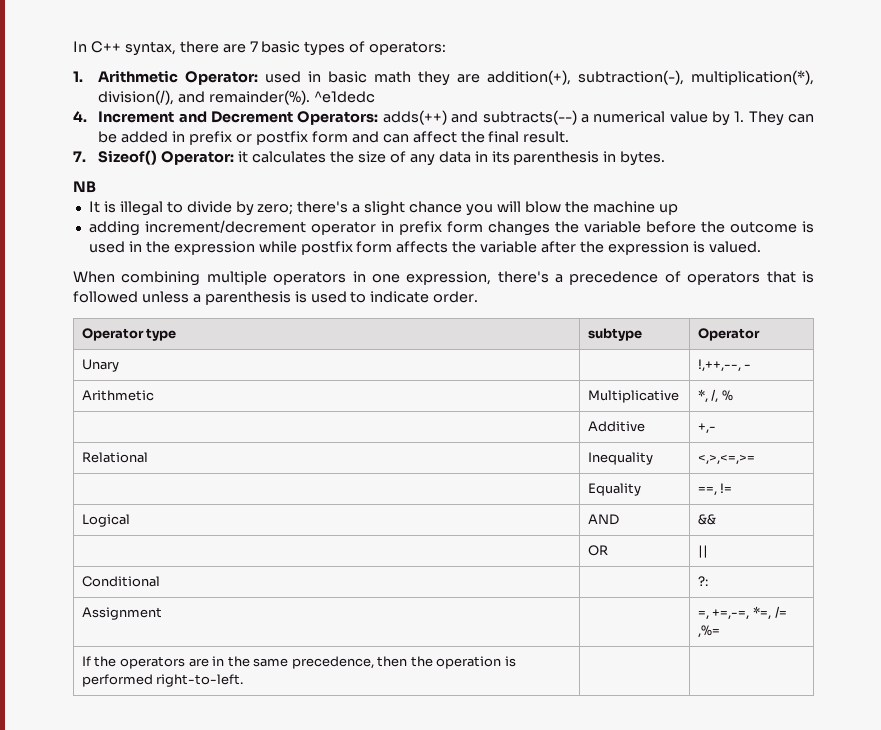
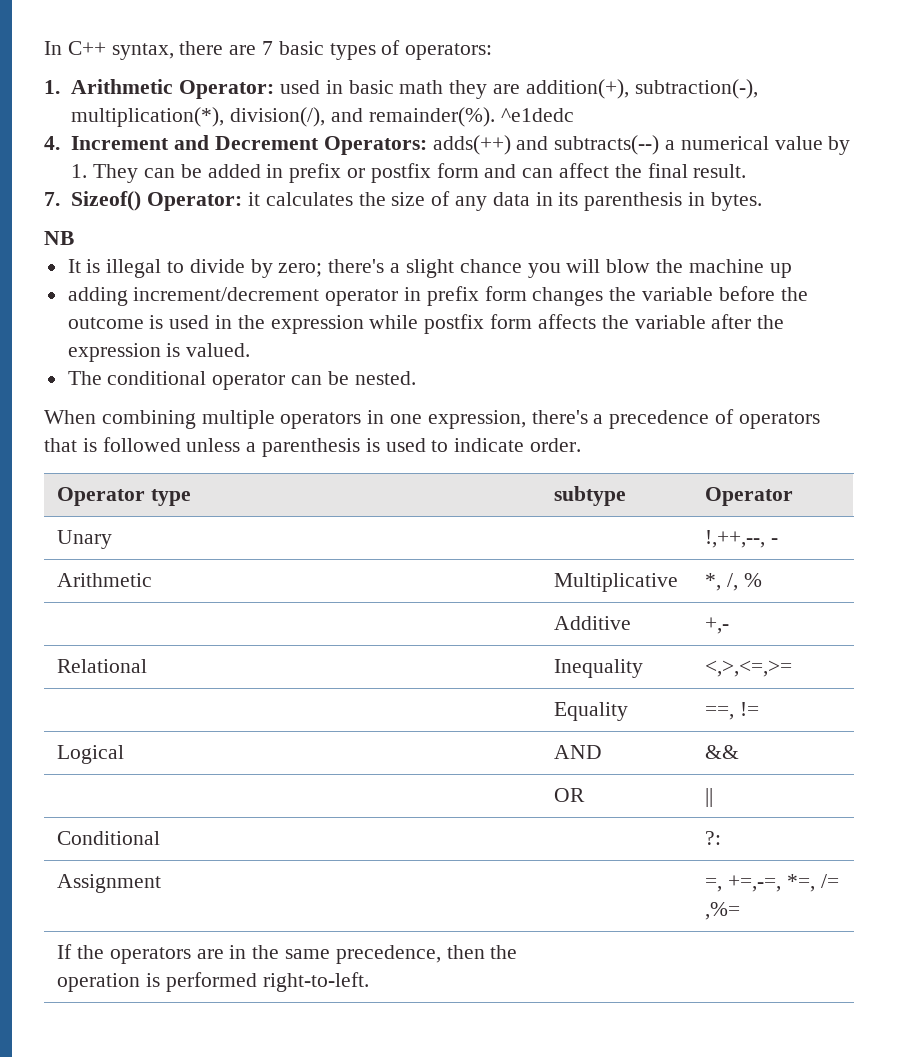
+ The conditional operator can be nested.

